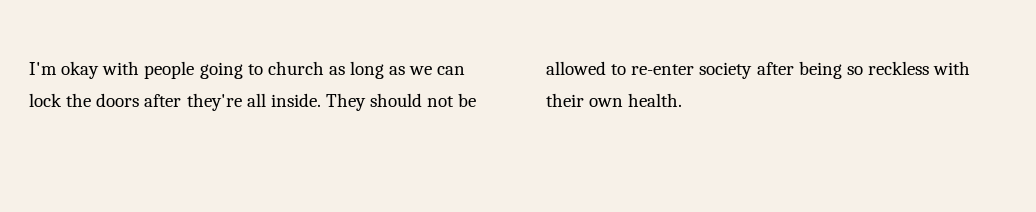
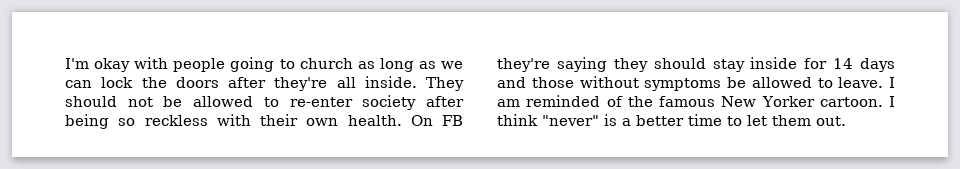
+ On FB they're saying they should stay inside for 14 days and those without symptoms be allowed to leave. I am reminded of the famous New Yorker cartoon. I think "never" is a better time to let them out.

